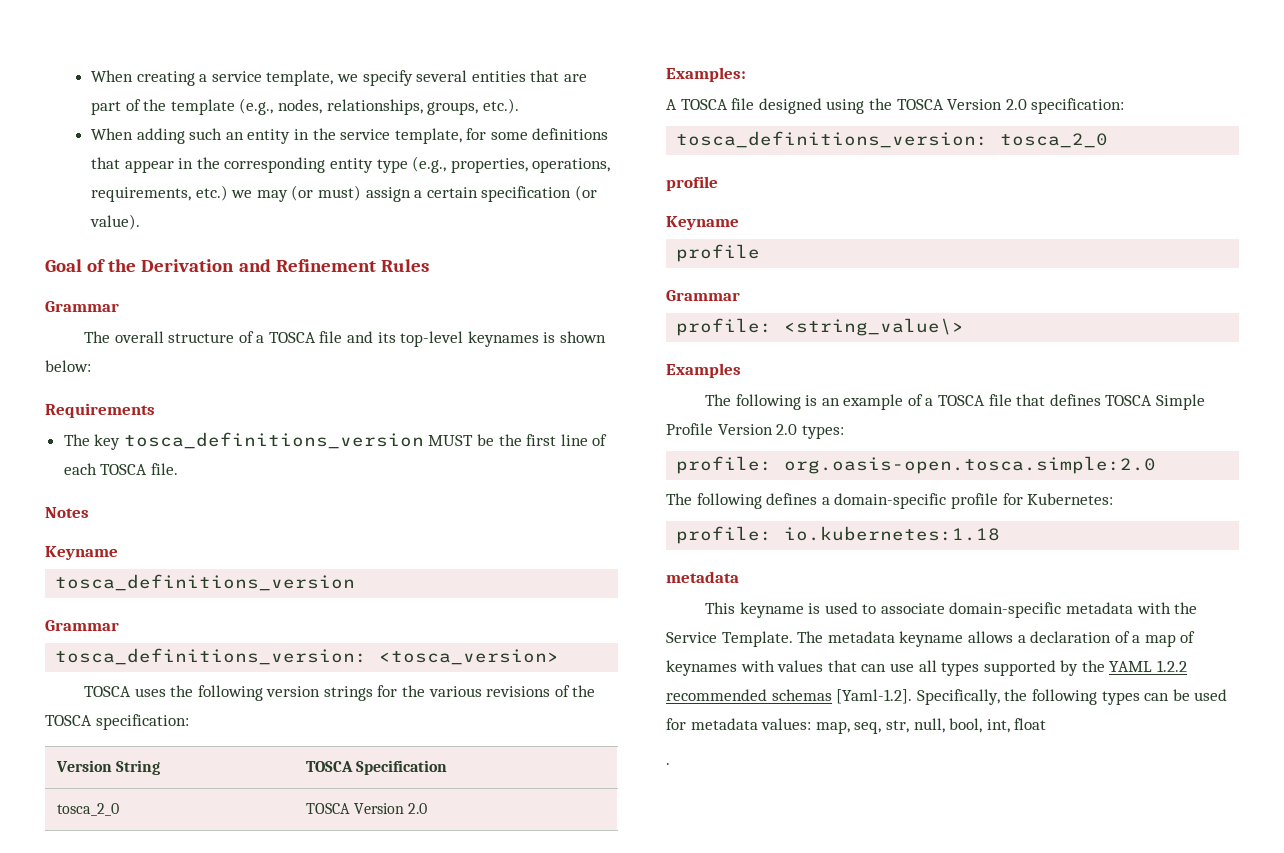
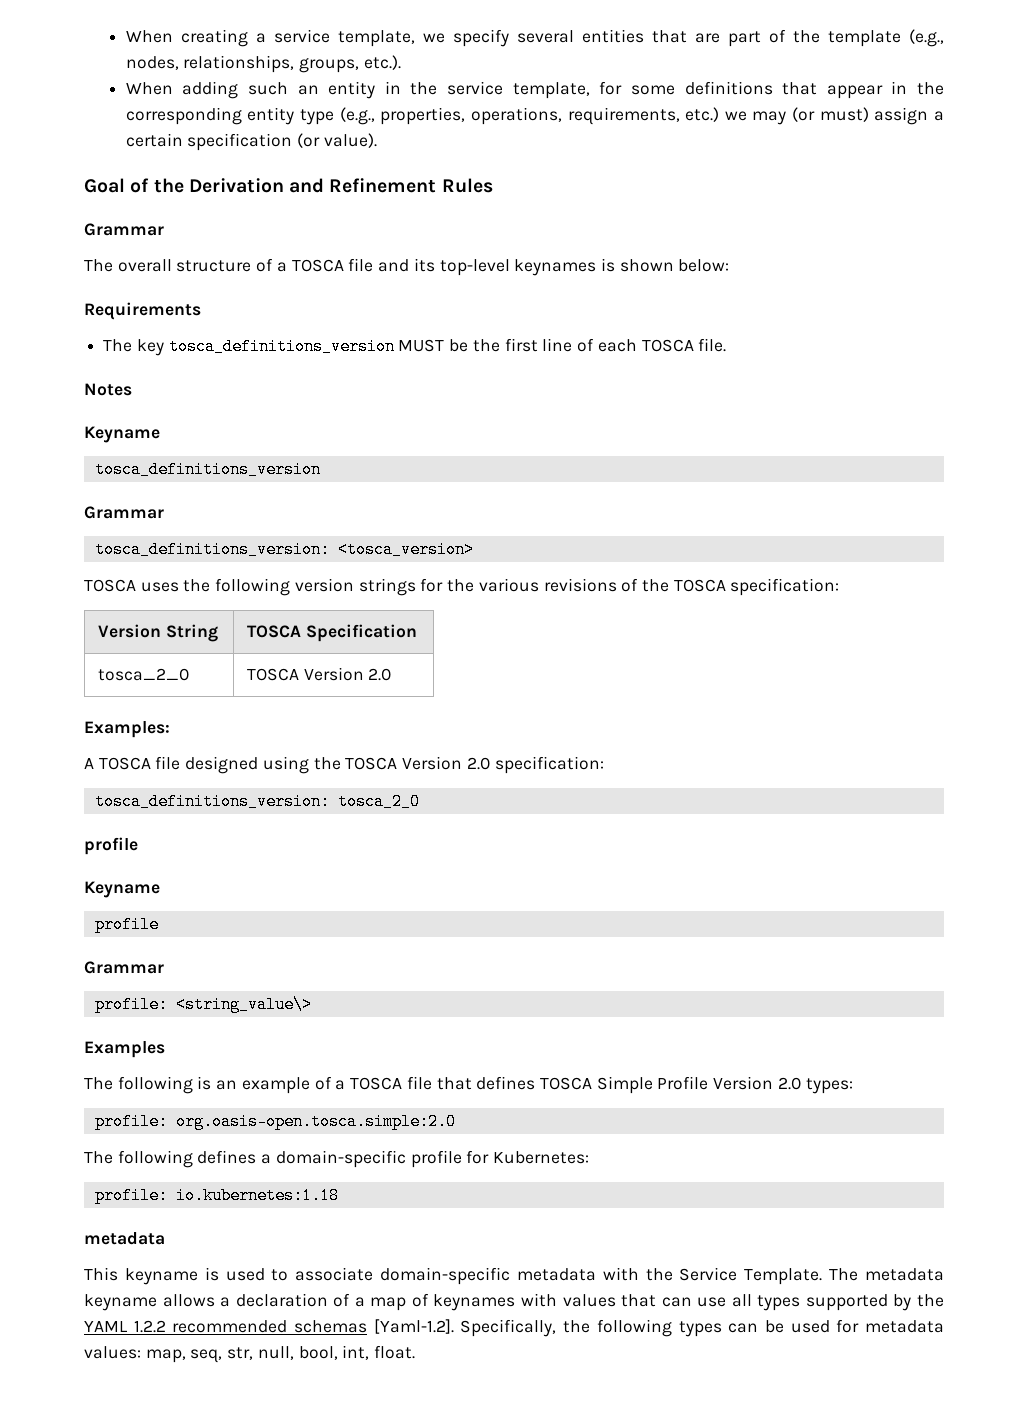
- The metadata keyname allows a declaration of a map of keynames with values that can use all types supported by the YAML 1.2.2 recommended schemas [Yaml-1.2]. Specifically, the following types can be used for metadata values: map, seq, str, null, bool, int, float
- .
+ The metadata keyname allows a declaration of a map of keynames with values that can use all types supported by the YAML 1.2.2 recommended schemas [Yaml-1.2]. Specifically, the following types can be used for metadata values: map, seq, str, null, bool, int, float.

